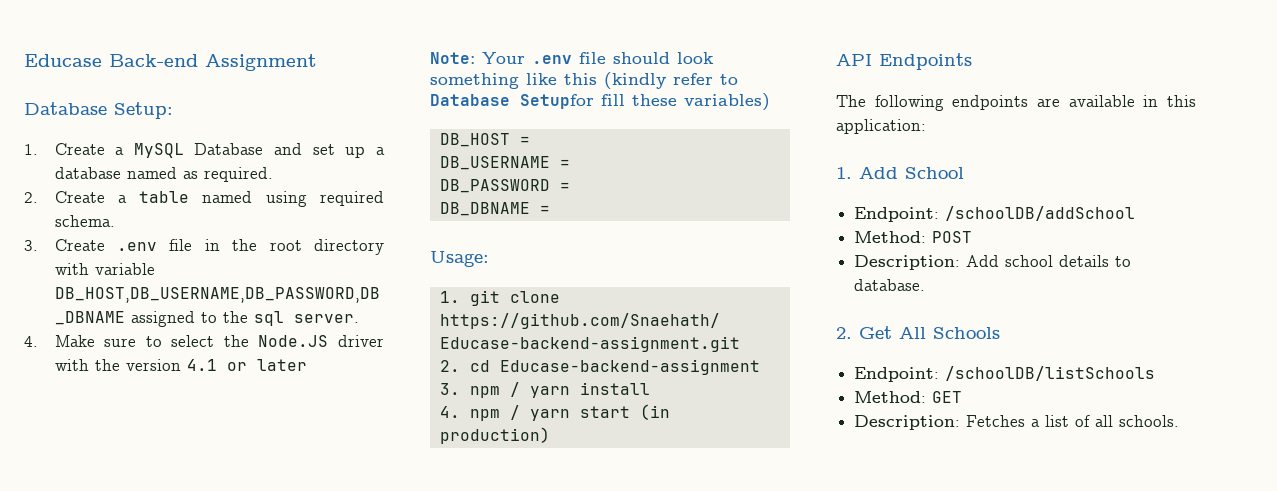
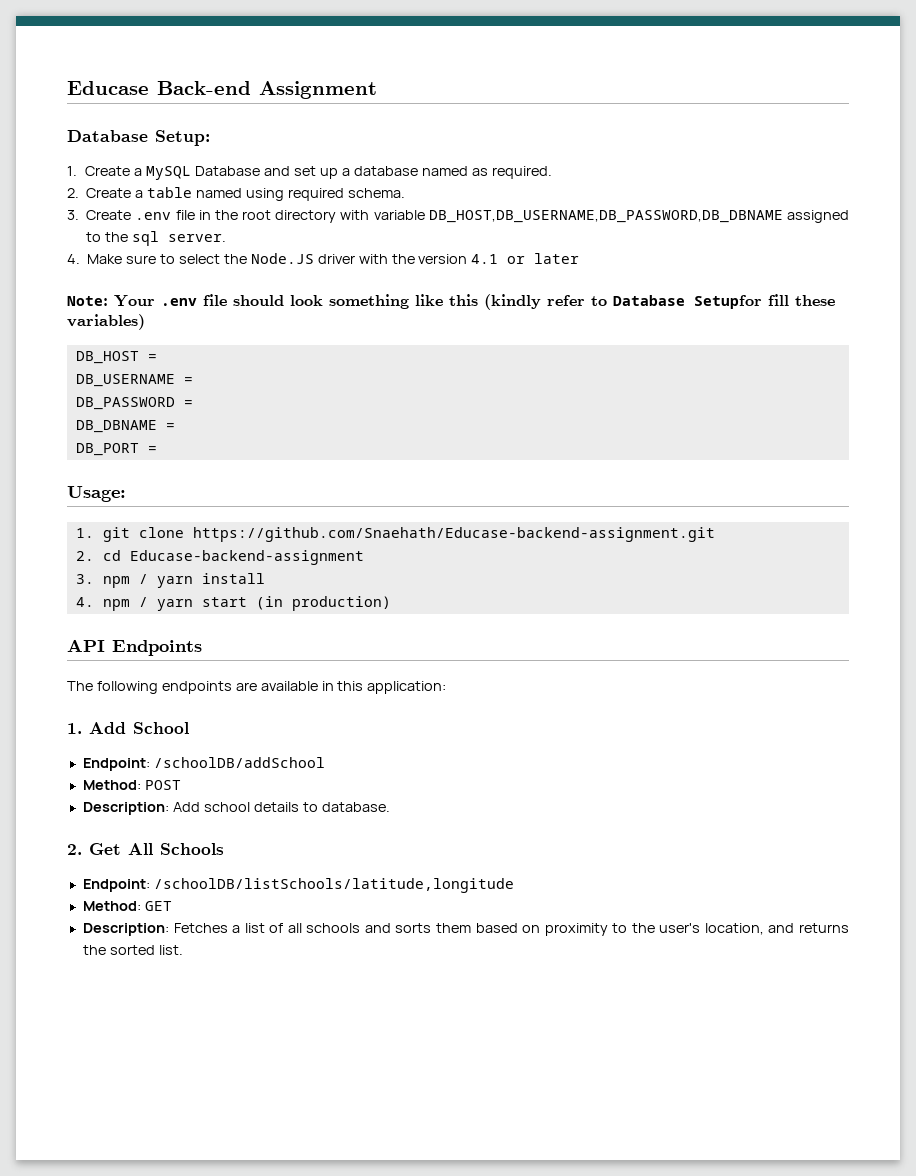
+ DB_PORT =
- Endpoint: /schoolDB/listSchools
+ Endpoint: /schoolDB/listSchools/latitude,longitude
- Description: Fetches a list of all schools.
+ Description: Fetches a list of all schools and sorts them based on proximity to the user's location, and returns the sorted list.

